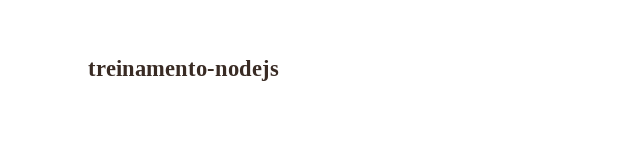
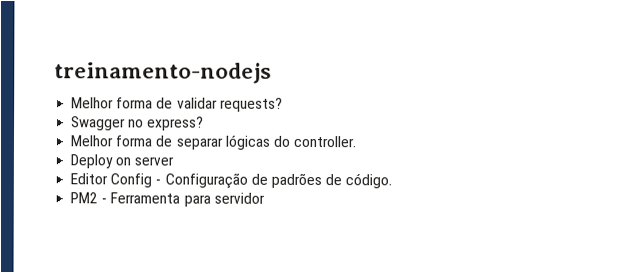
+ Melhor forma de validar requests?
+ Swagger no express?
+ Melhor forma de separar lógicas do controller.
+ Deploy on server
+ Editor Config - Configuração de padrões de código.
+ PM2 - Ferramenta para servidor

